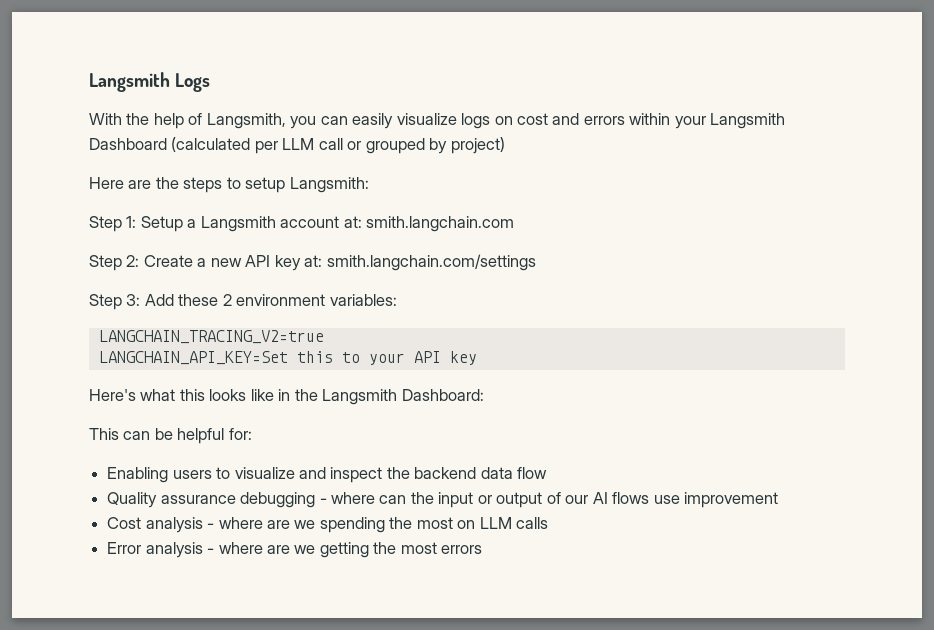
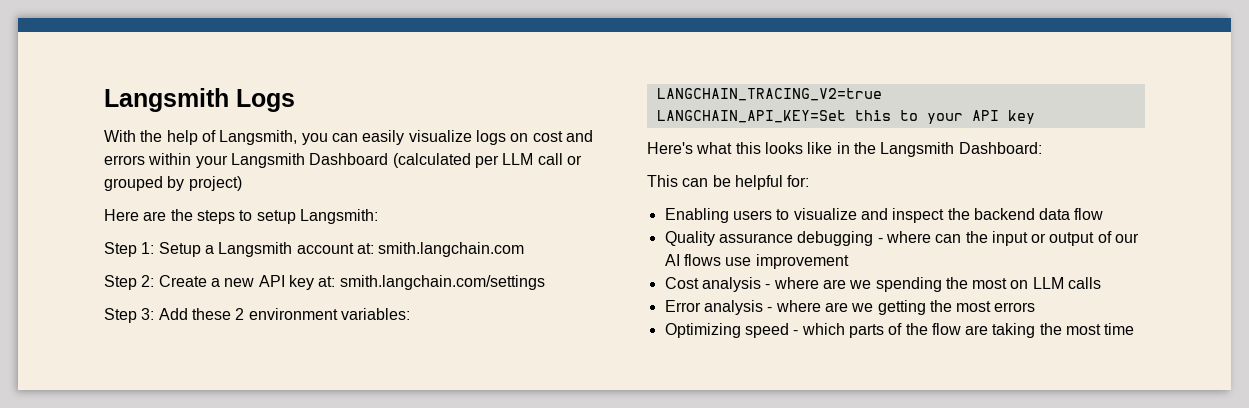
+ Optimizing speed - which parts of the flow are taking the most time

